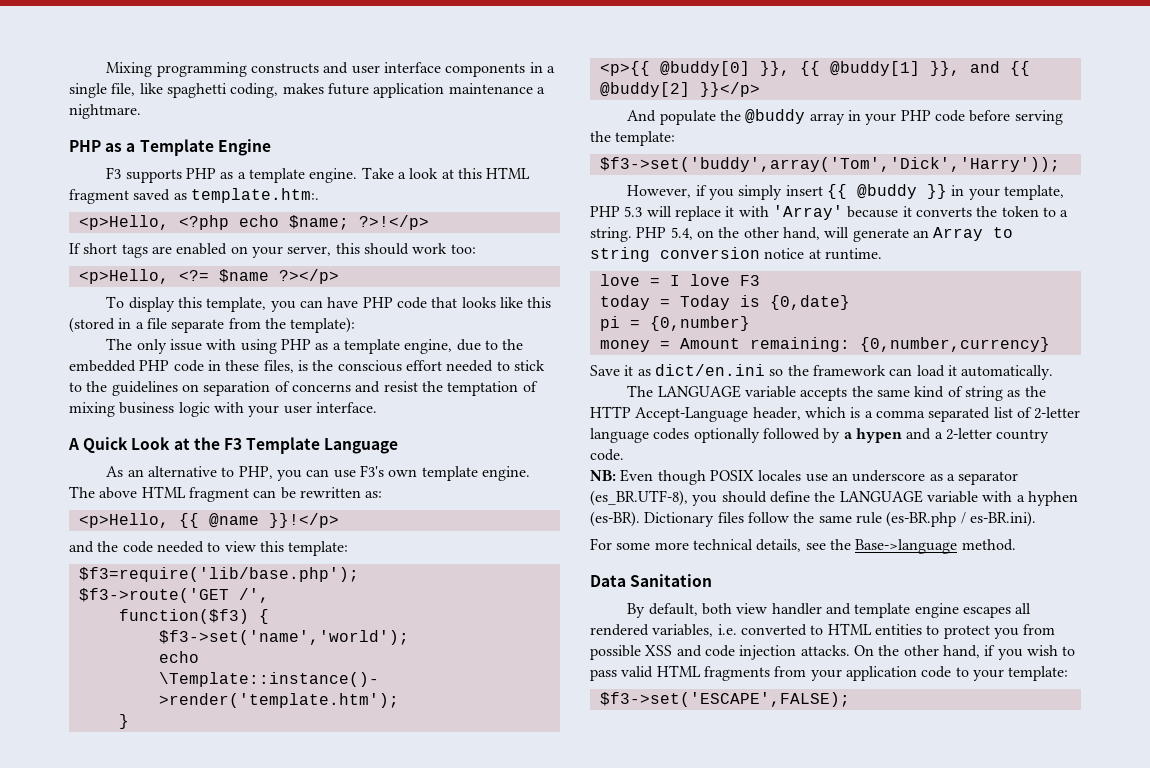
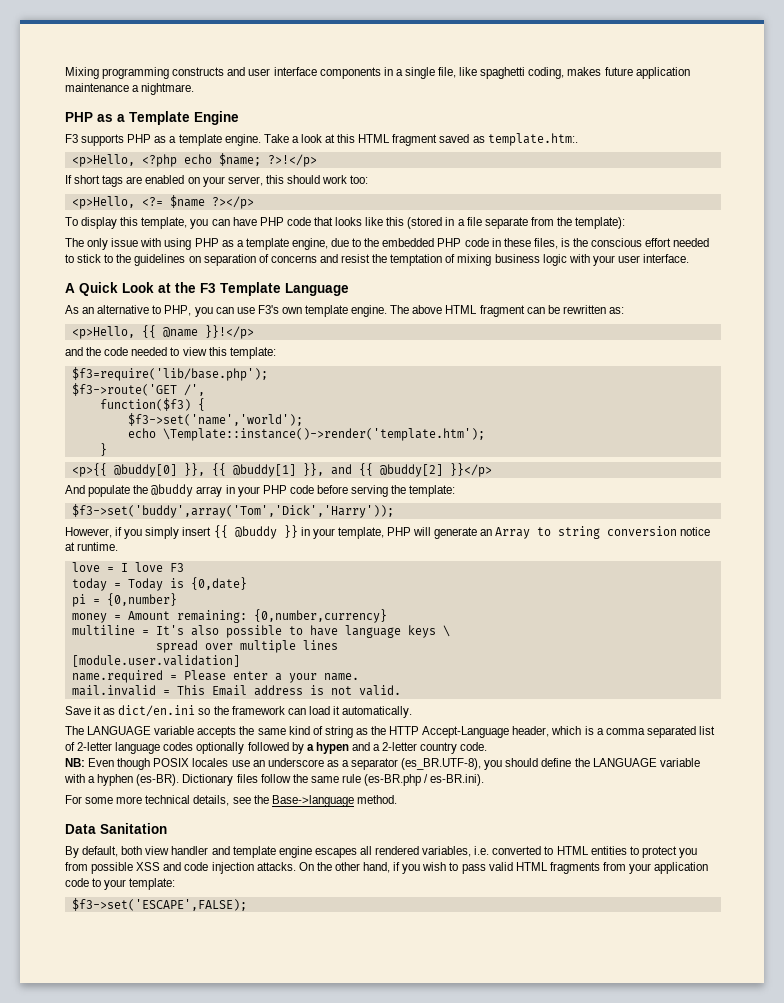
- However, if you simply insert {{ @buddy }} in your template, PHP 5.3 will replace it with 'Array' because it converts the token to a string. PHP 5.4, on the other hand, will generate an Array to string conversion notice at runtime.
+ However, if you simply insert {{ @buddy }} in your template, PHP will generate an Array to string conversion notice at runtime.
+ multiline = It's also possible to have language keys \
+ spread over multiple lines
+ [module.user.validation]
+ name.required = Please enter a your name.
+ mail.invalid = This Email address is not valid.

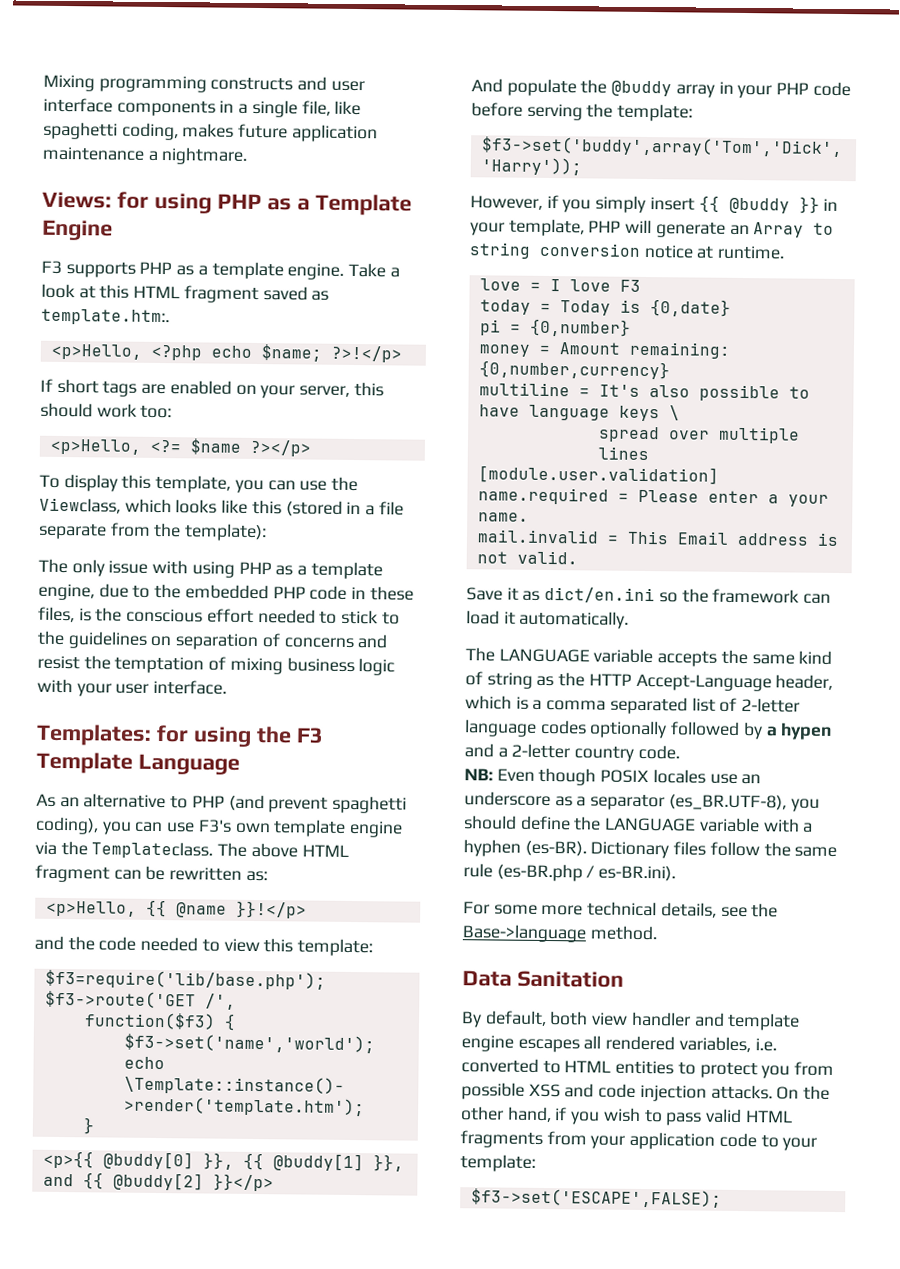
- PHP as a Template Engine
+ Views: for using PHP as a Template Engine
- To display this template, you can have PHP code that looks like this (stored in a file separate from the template):
+ To display this template, you can use the Viewclass, which looks like this (stored in a file separate from the template):
- A Quick Look at the F3 Template Language
+ Templates: for using the F3 Template Language
- As an alternative to PHP, you can use F3's own template engine.
+ As an alternative to PHP (and prevent spaghetti coding), you can use F3's own template engine via the Templateclass.

